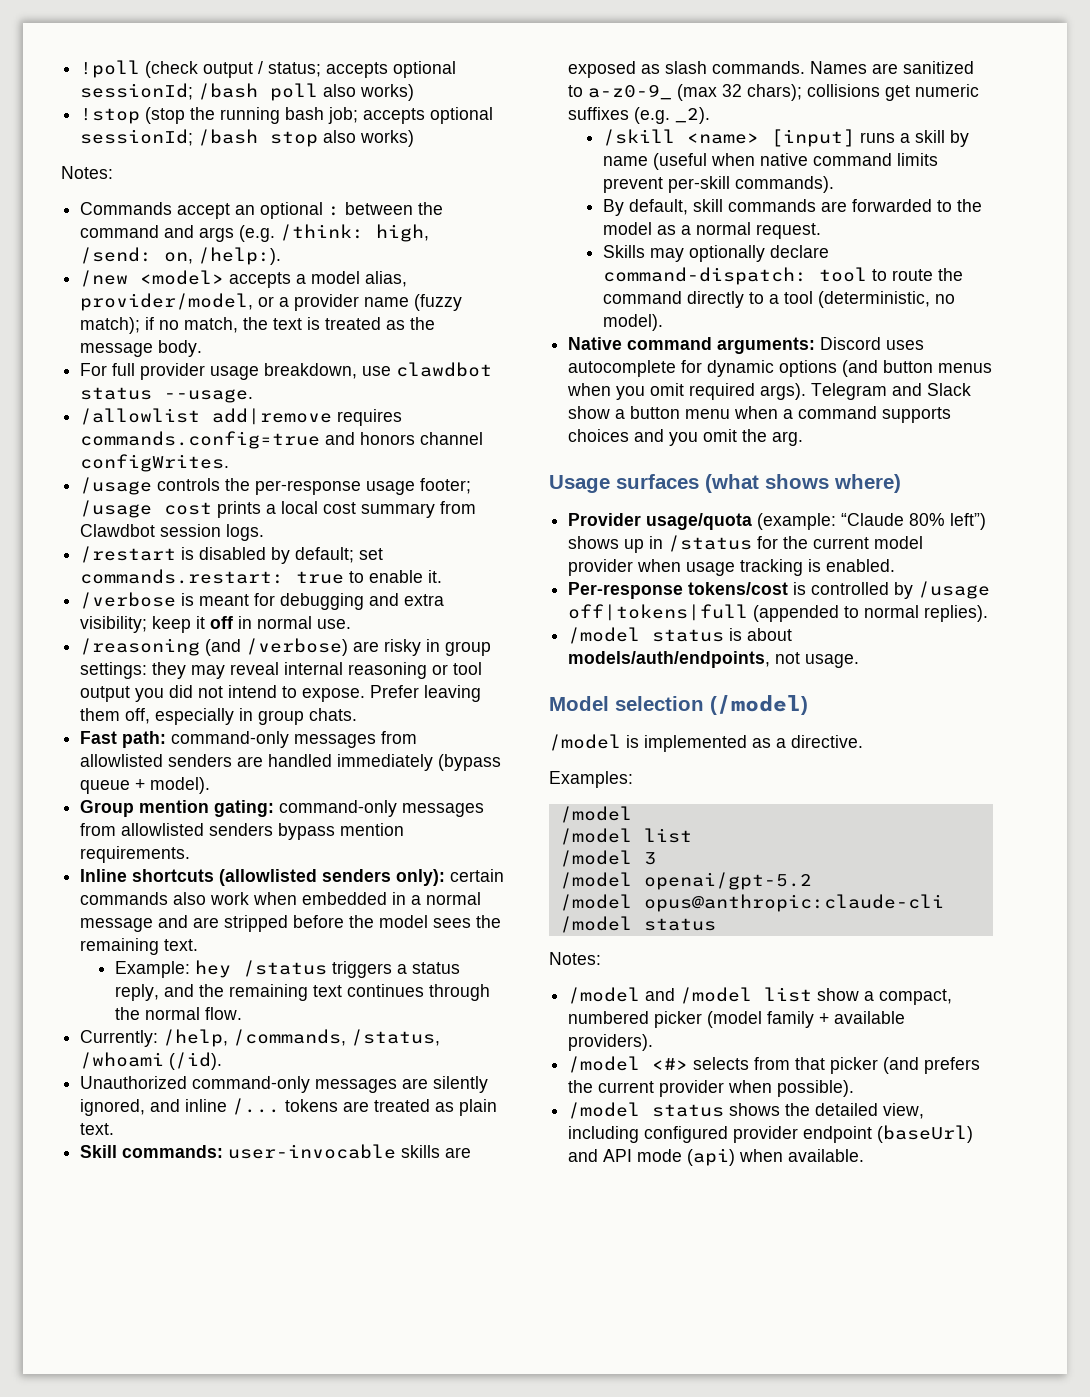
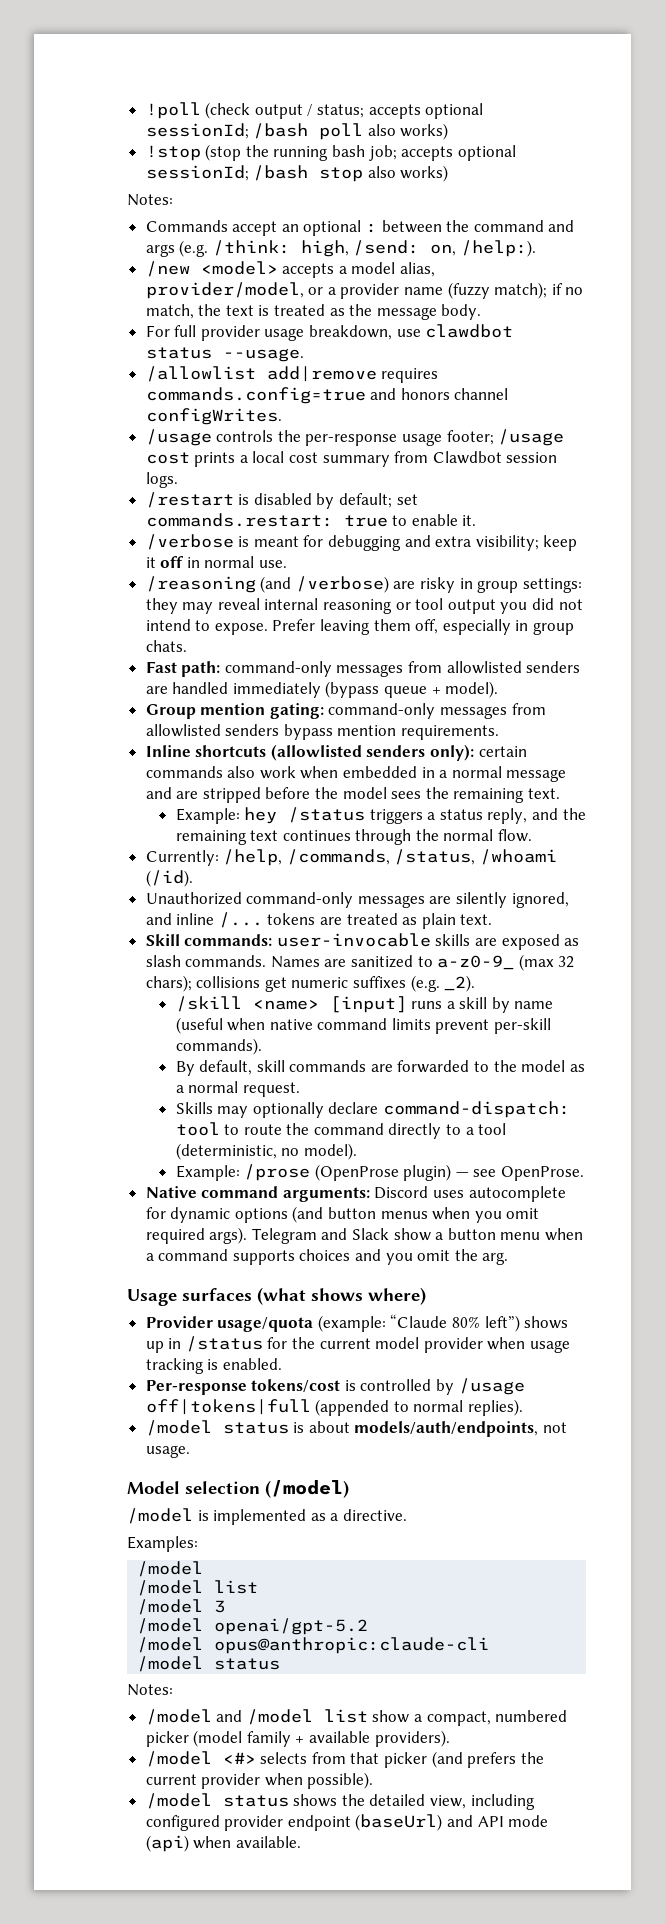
+ Example: /prose (OpenProse plugin) — see OpenProse.

